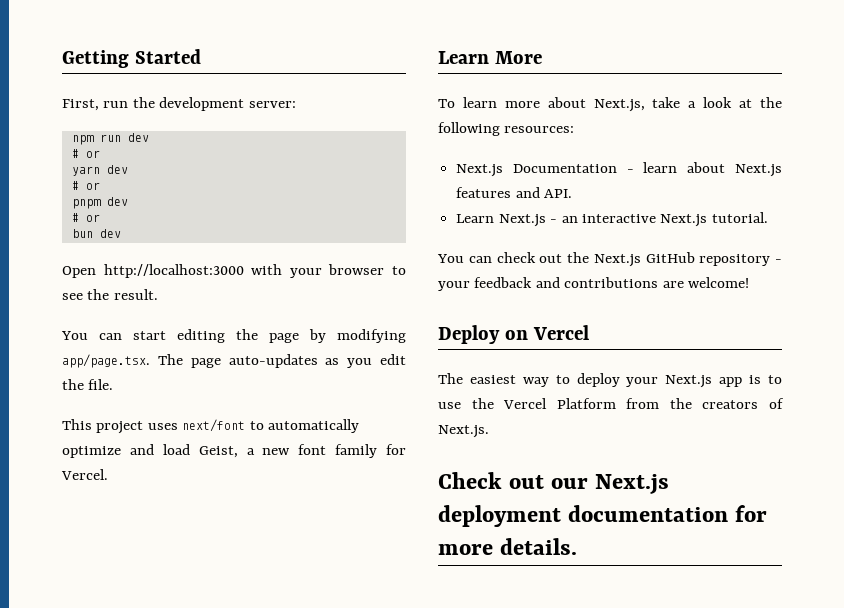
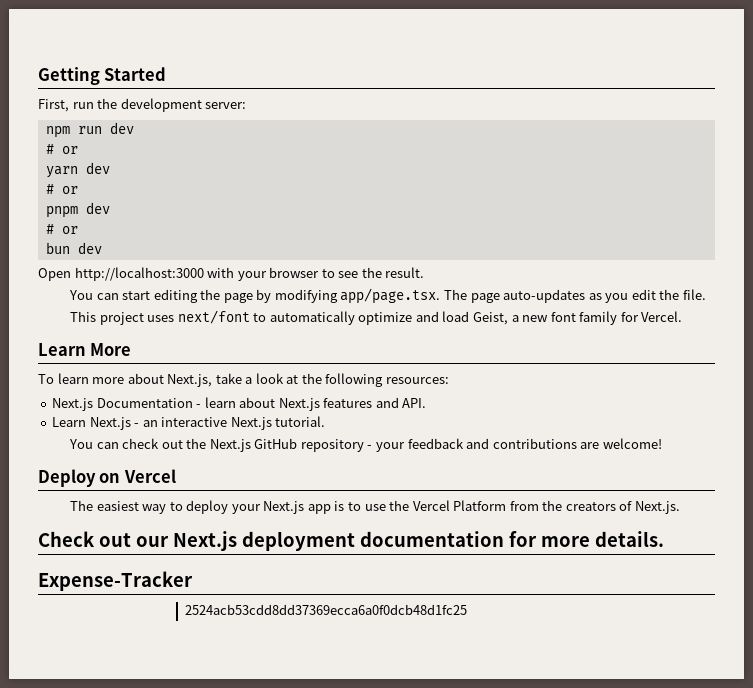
+ Expense-Tracker
+ 2524acb53cdd8dd37369ecca6a0f0dcb48d1fc25

